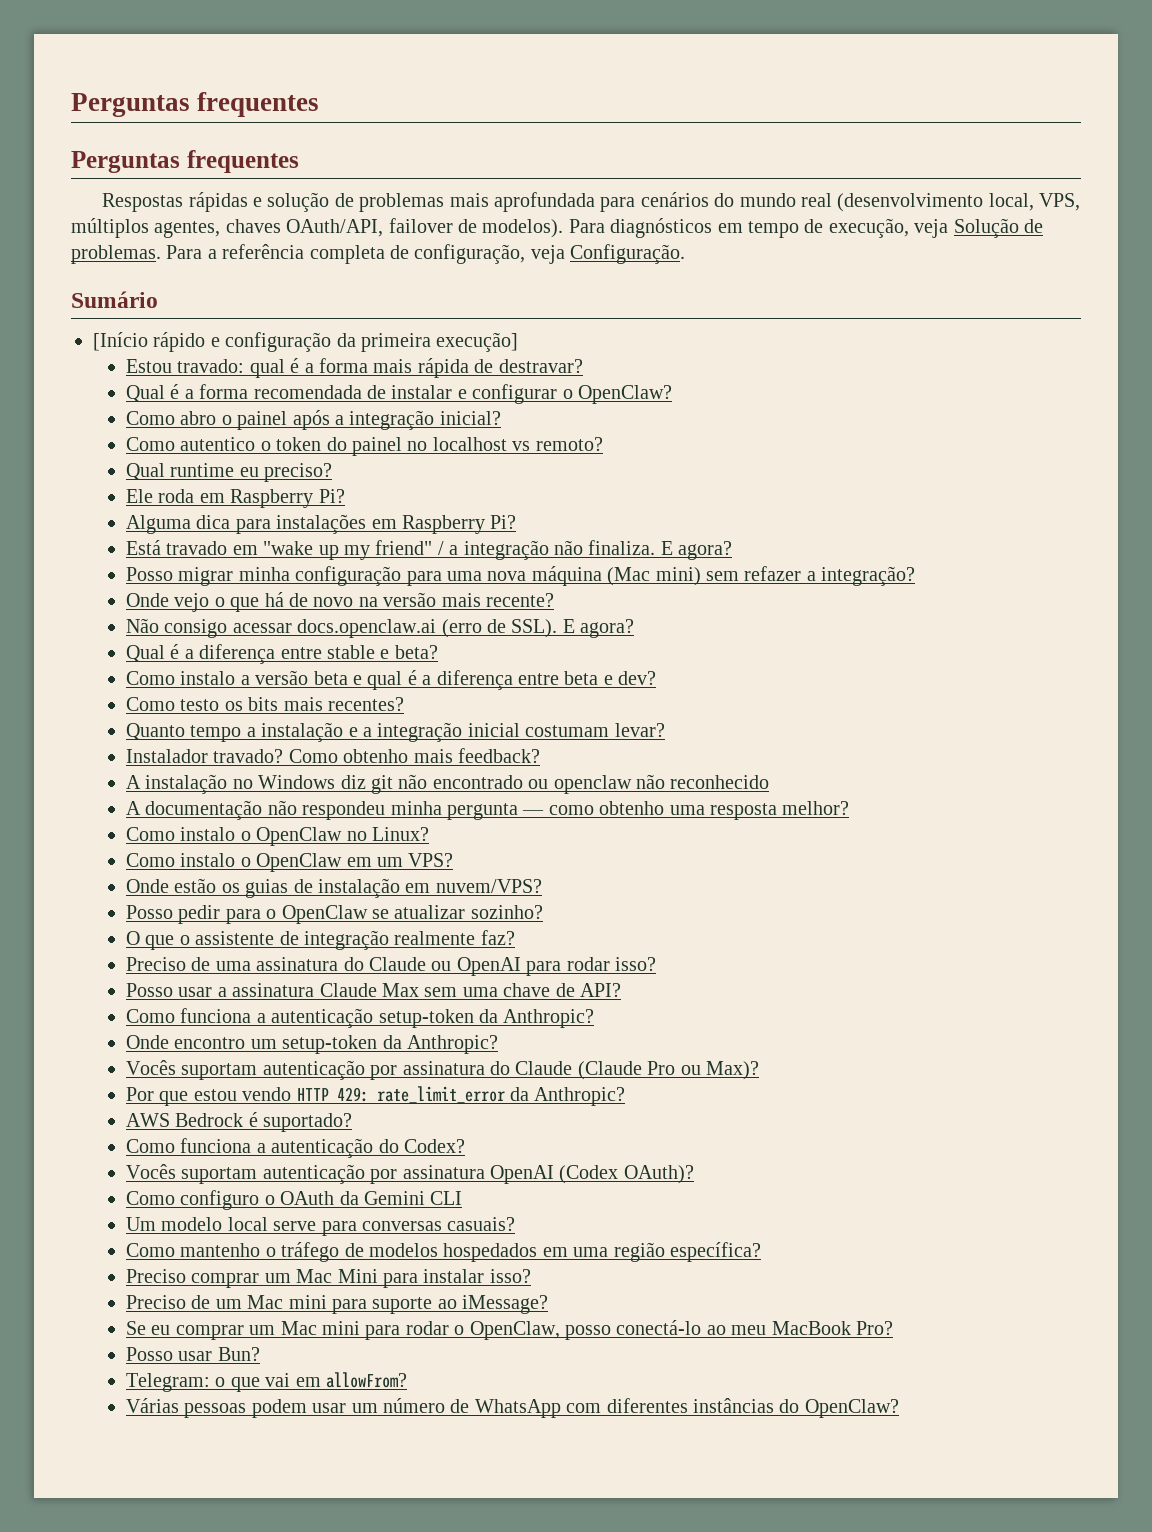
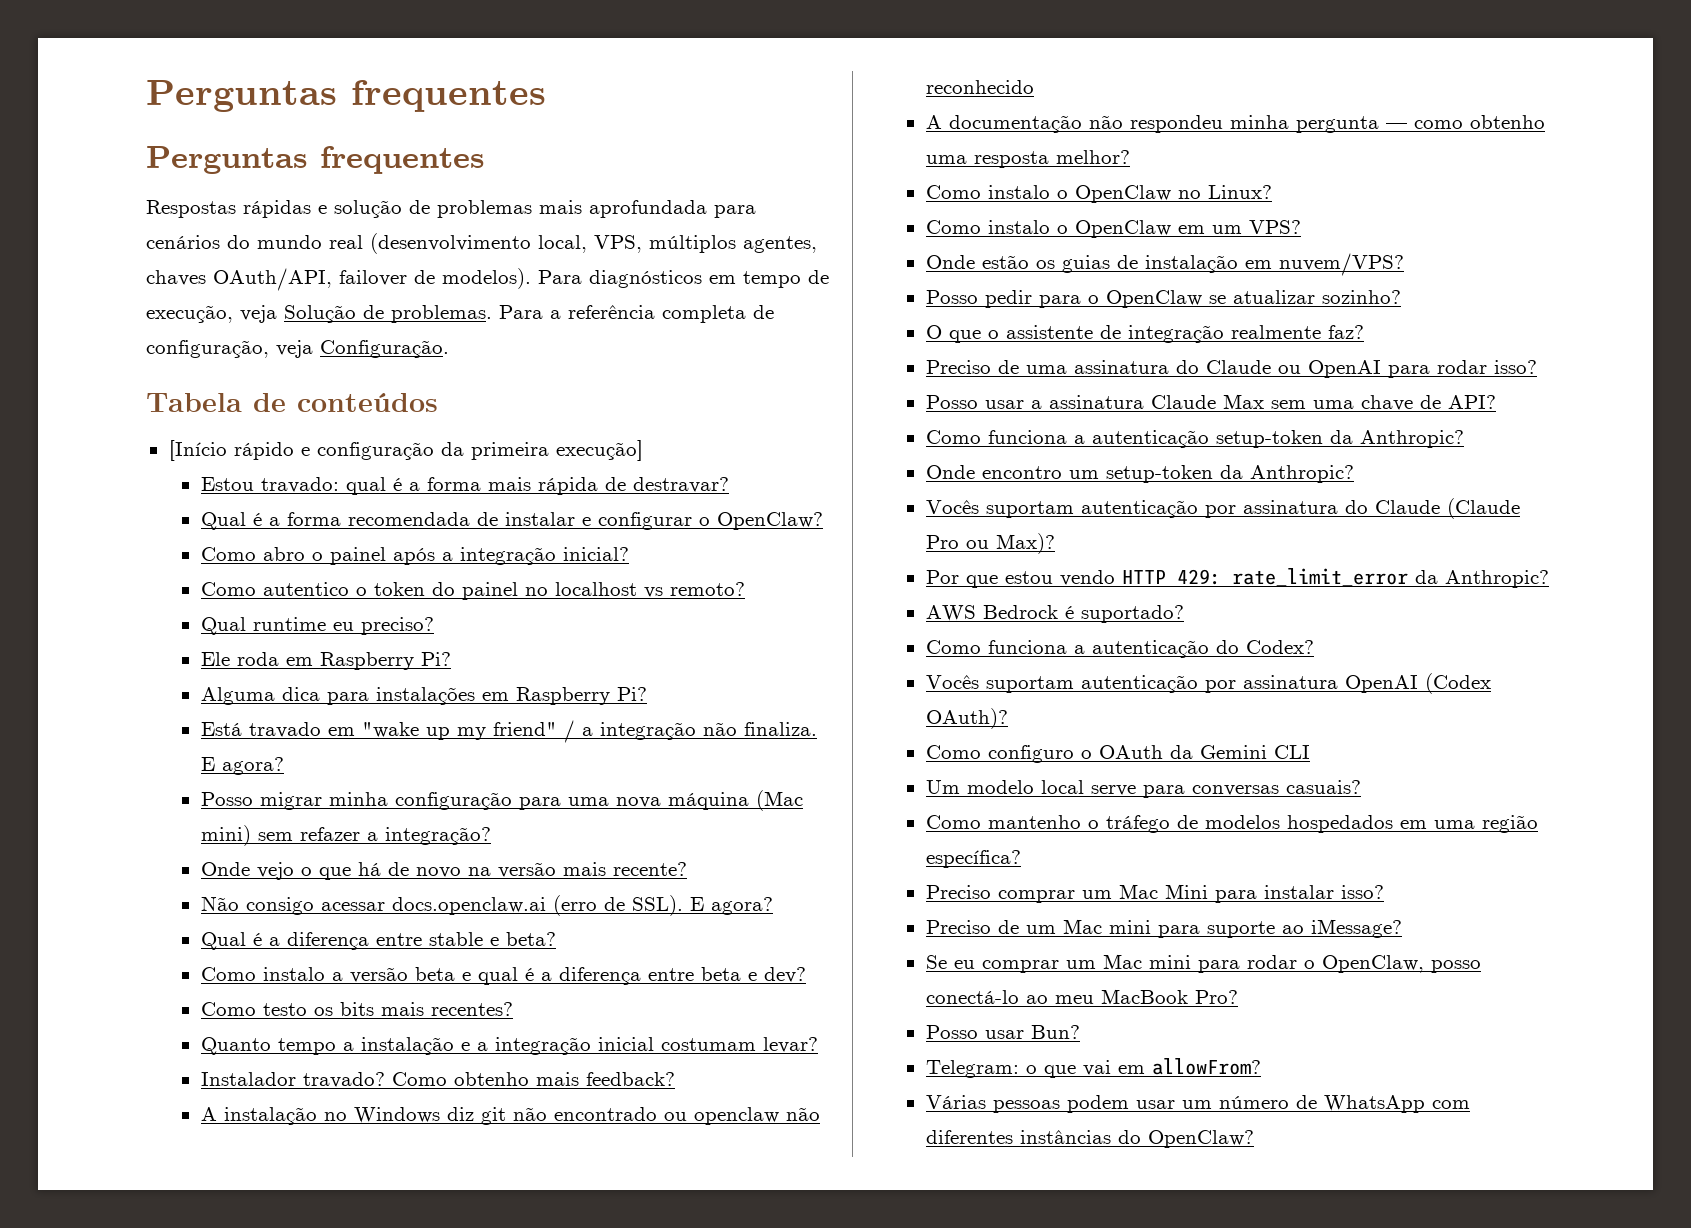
- Sumário
+ Tabela de conteúdos

